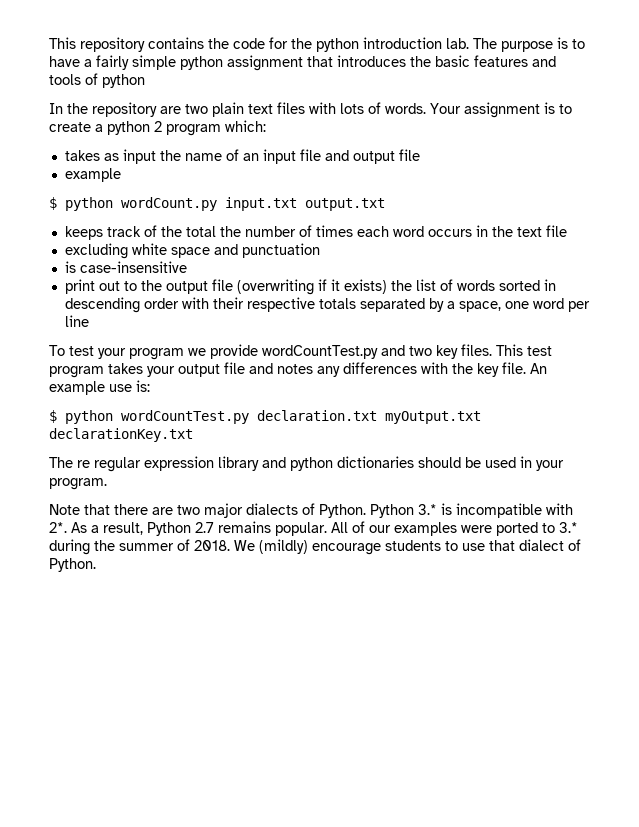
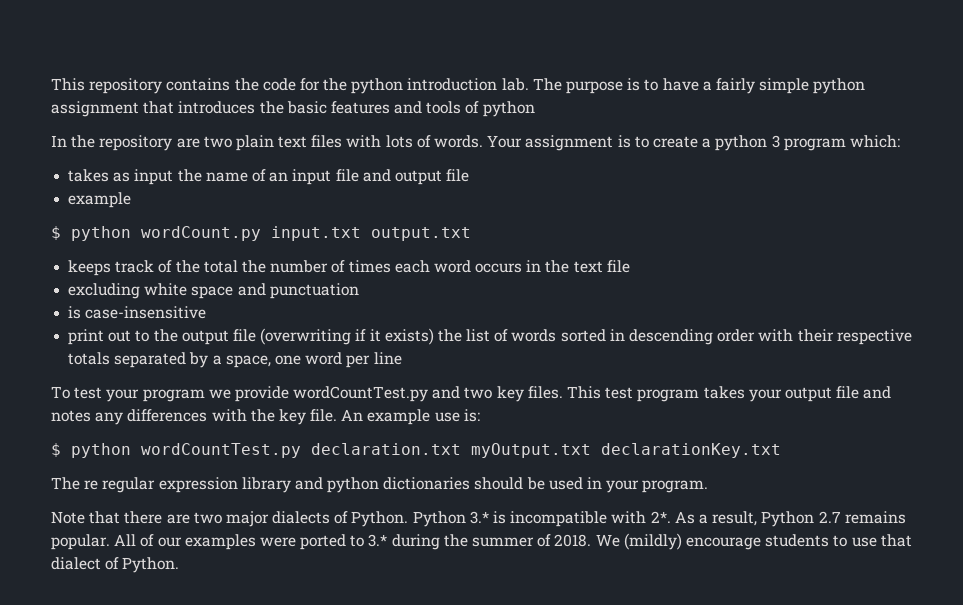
- Your assignment is to create a python 2 program which:
+ Your assignment is to create a python 3 program which:

